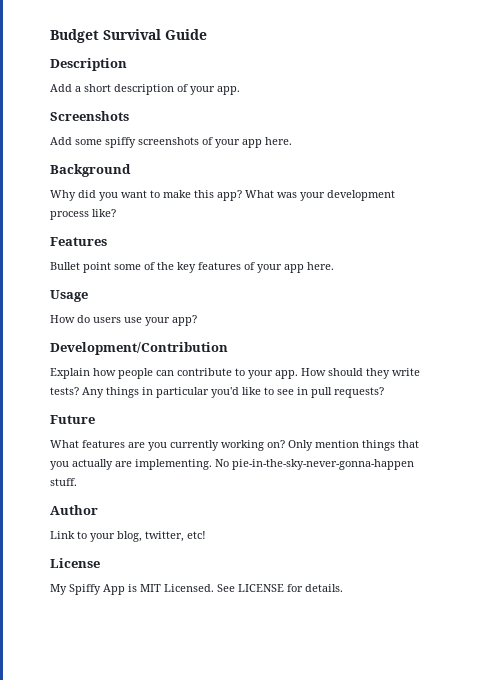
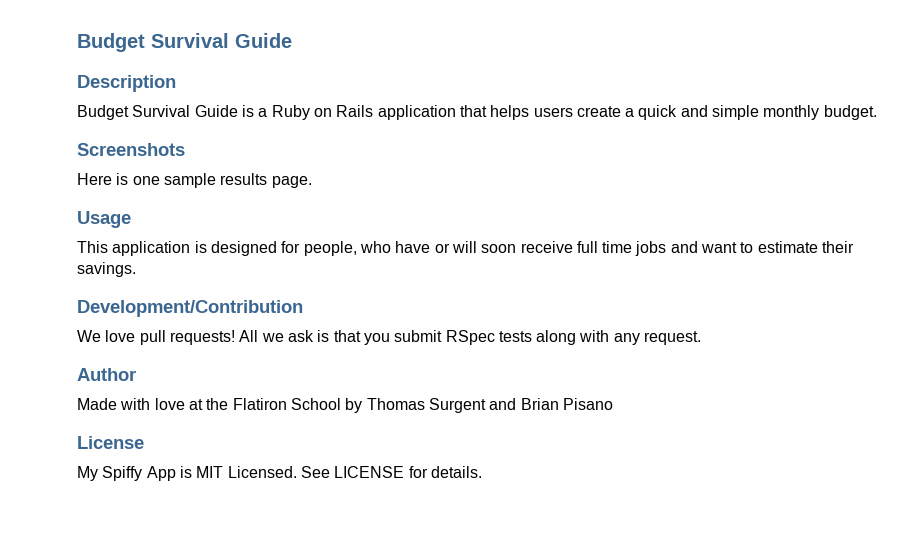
- Add a short description of your app.
+ Budget Survival Guide is a Ruby on Rails application that helps users create a quick and simple monthly budget.
  Screenshots
- Add some spiffy screenshots of your app here.
- Background
- Why did you want to make this app? What was your development process like?
- Features
- Bullet point some of the key features of your app here.
+ Here is one sample results page.
  Usage
- How do users use your app?
+ This application is designed for people, who have or will soon receive full time jobs and want to estimate their savings.
  Development/Contribution
- Explain how people can contribute to your app. How should they write tests? Any things in particular you'd like to see in pull requests?
- Future
- What features are you currently working on? Only mention things that you actually are implementing. No pie-in-the-sky-never-gonna-happen stuff.
+ We love pull requests! All we ask is that you submit RSpec tests along with any request.
  Author
- Link to your blog, twitter, etc!
+ Made with love at the Flatiron School by Thomas Surgent and Brian Pisano

